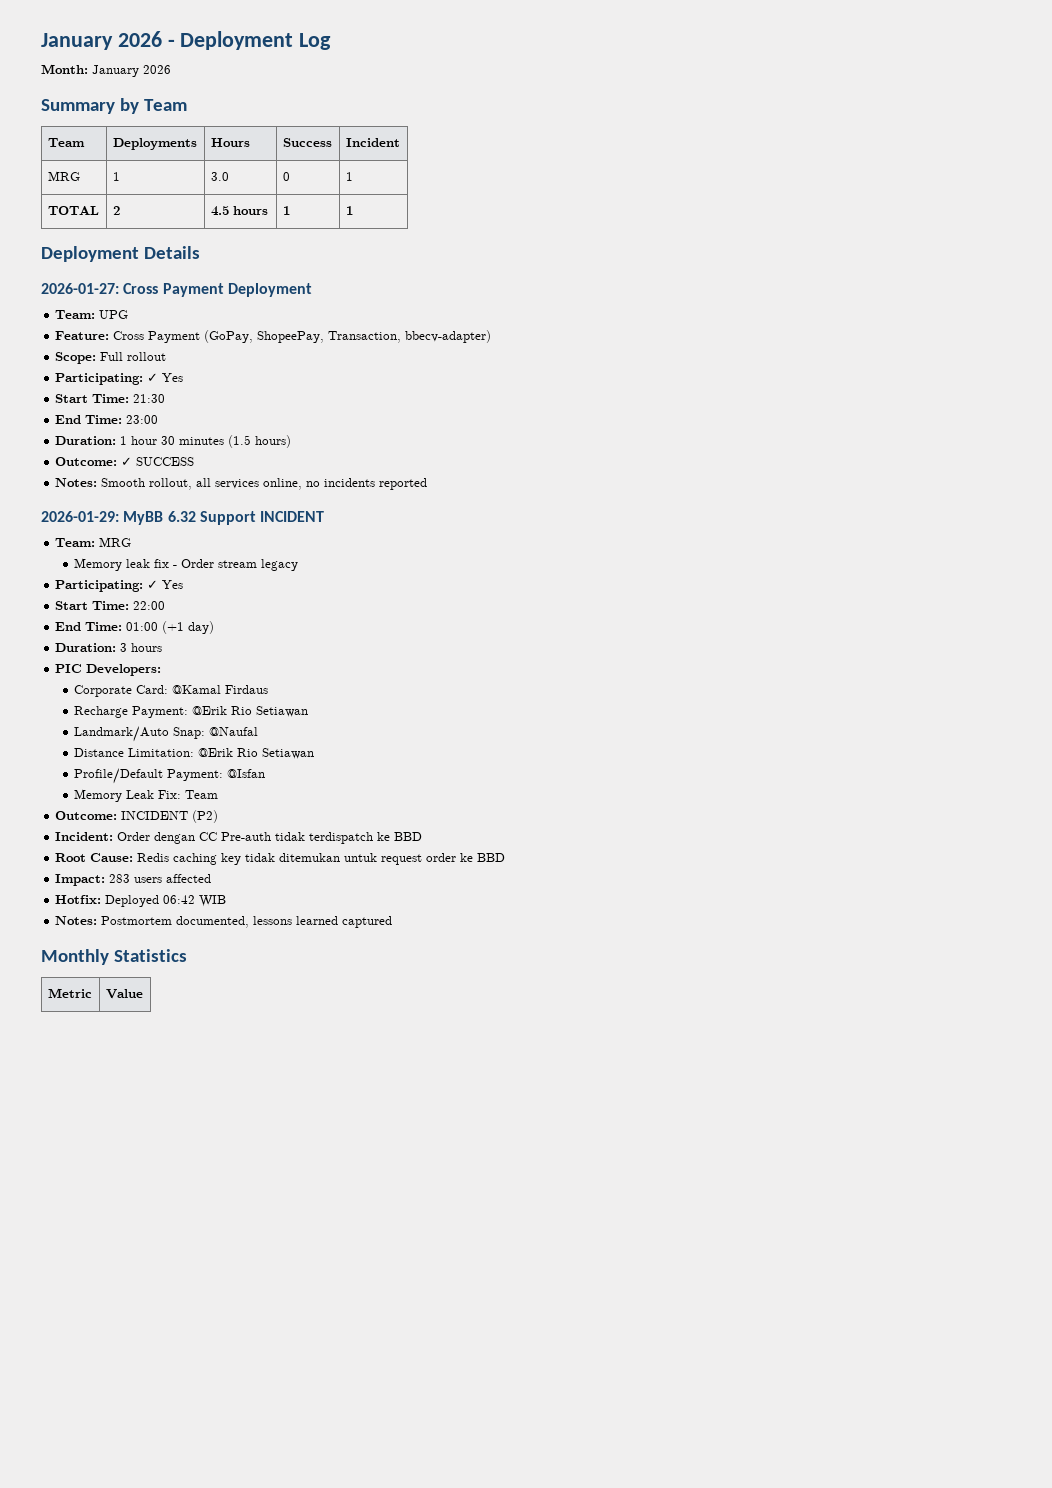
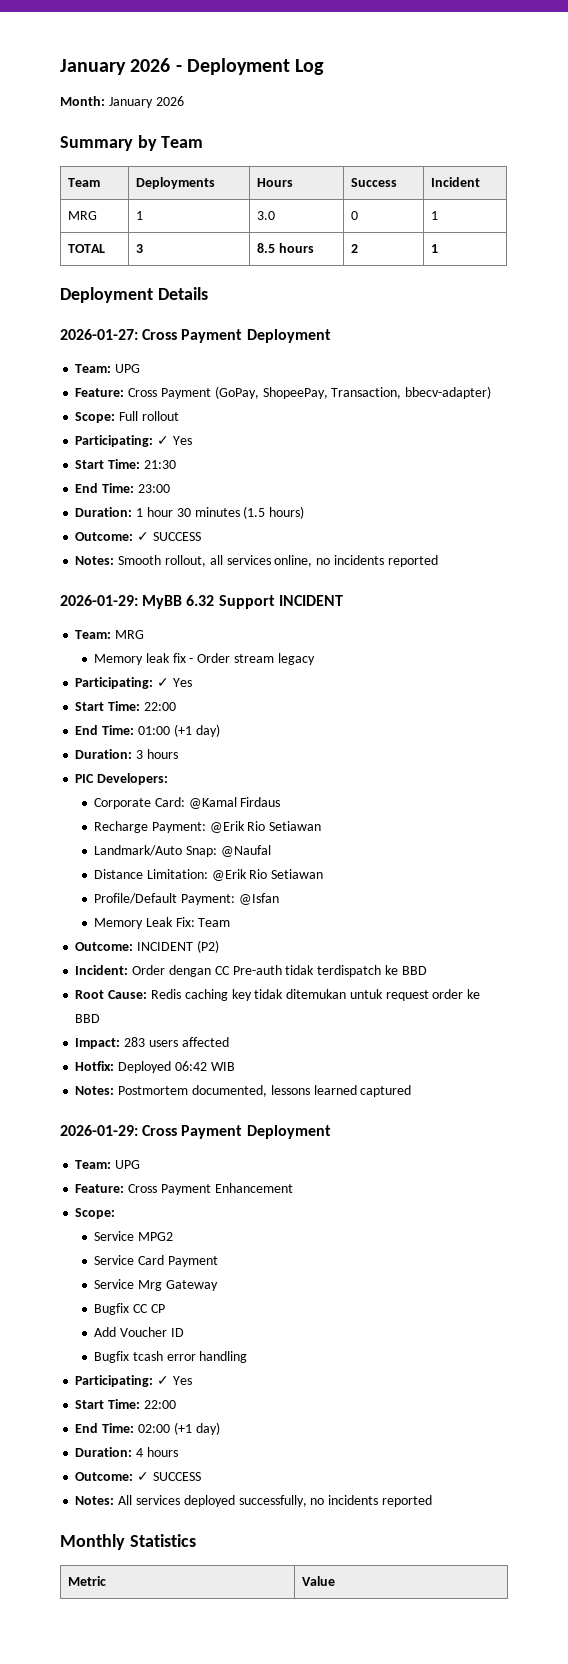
- TOTAL | 2 | 4.5 hours | 1 | 1
+ TOTAL | 3 | 8.5 hours | 2 | 1
+ 2026-01-29: Cross Payment Deployment
+ Team: UPG
+ Feature: Cross Payment Enhancement
+ Scope:
+ Service MPG2
+ Service Card Payment
+ Service Mrg Gateway
+ Bugfix CC CP
+ Add Voucher ID
+ Bugfix tcash error handling
+ Participating: ✓ Yes
+ Start Time: 22:00
+ End Time: 02:00 (+1 day)
+ Duration: 4 hours
+ Outcome: ✓ SUCCESS
+ Notes: All services deployed successfully, no incidents reported

